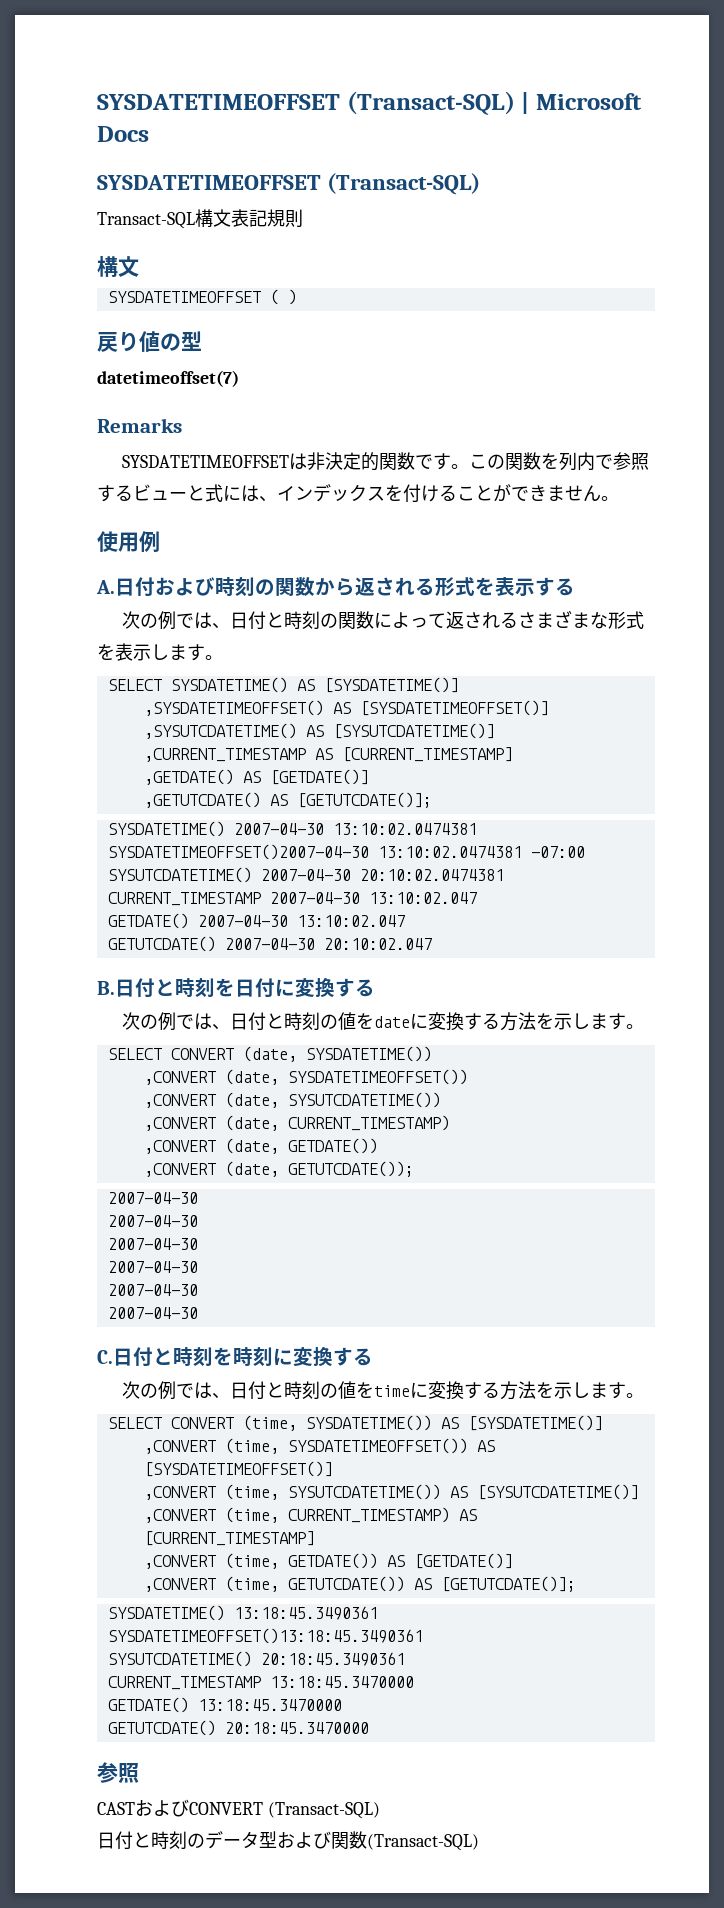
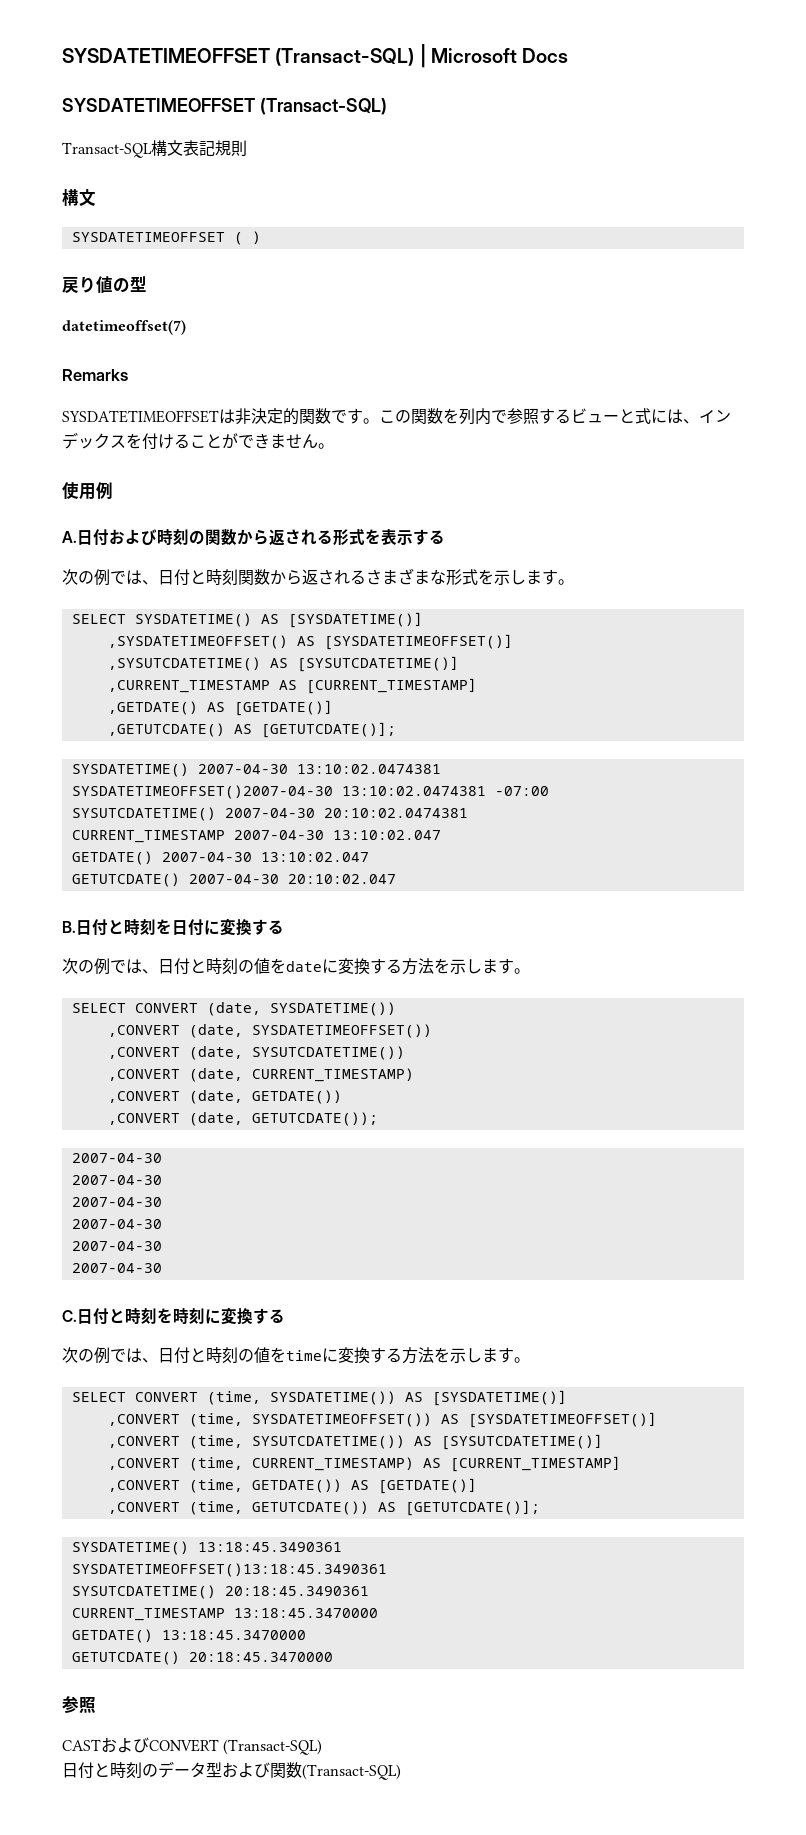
- 次の例では、日付と時刻の関数によって返されるさまざまな形式を表示します。
+ 次の例では、日付と時刻関数から返されるさまざまな形式を示します。

